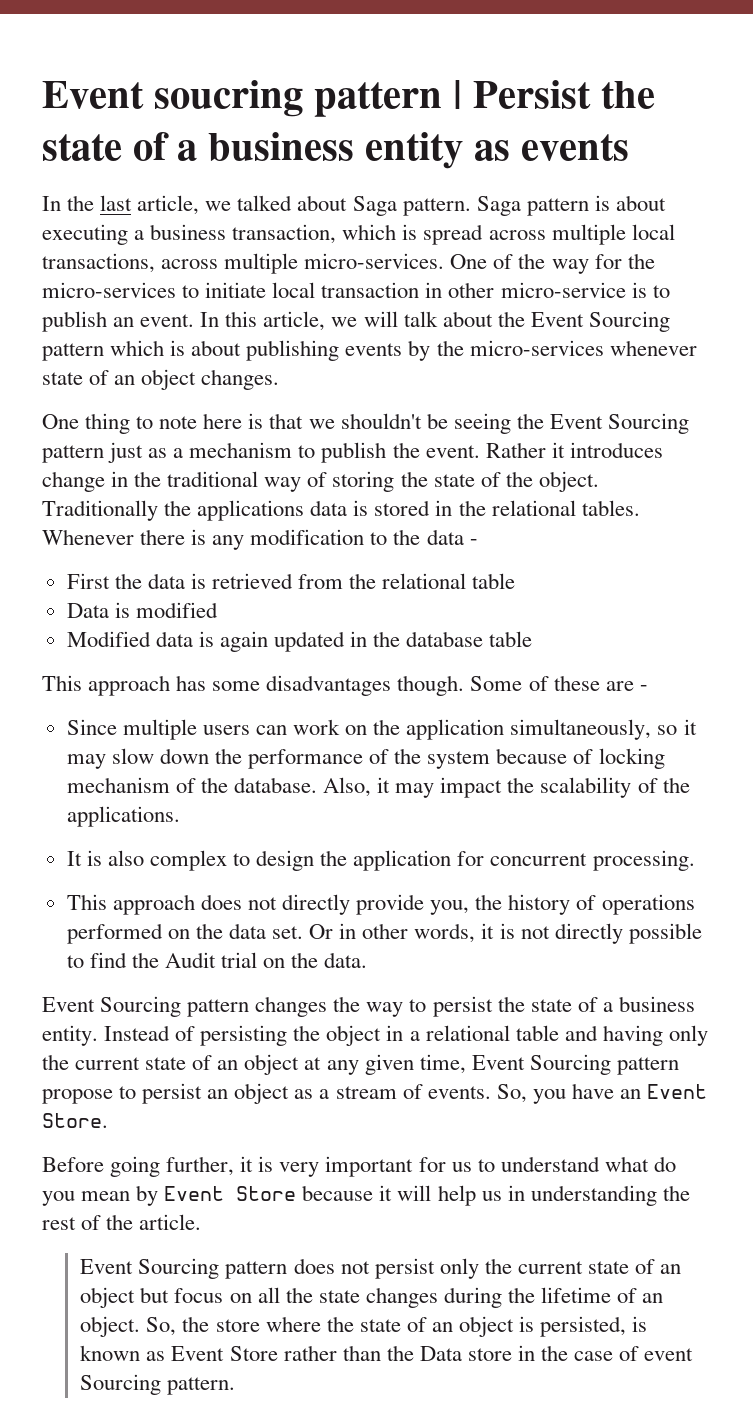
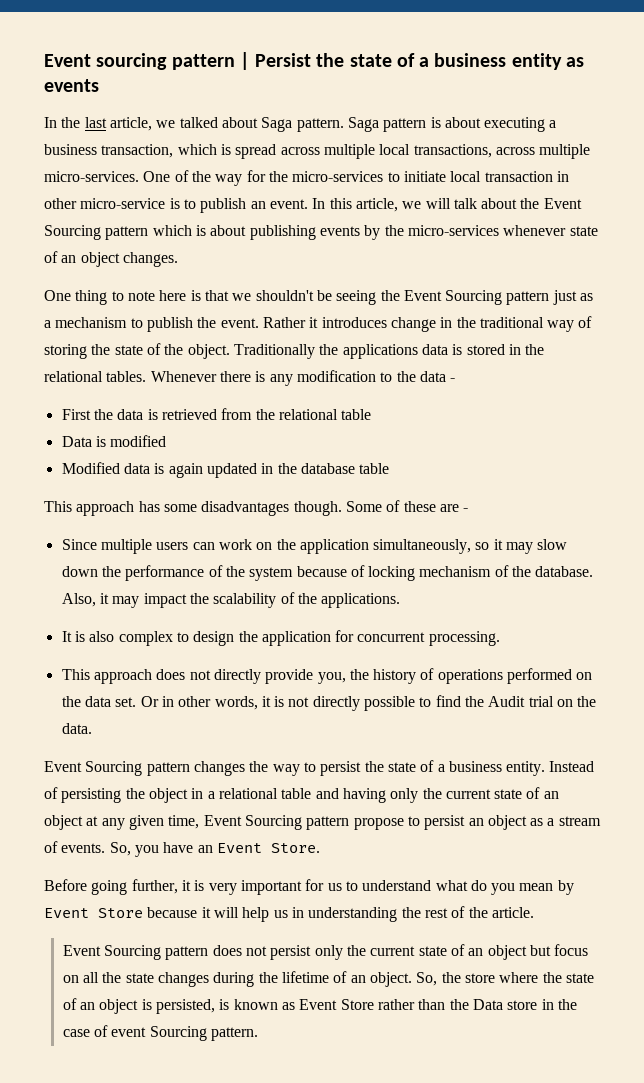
- Event soucring pattern | Persist the state of a business entity as events
+ Event sourcing pattern | Persist the state of a business entity as events

